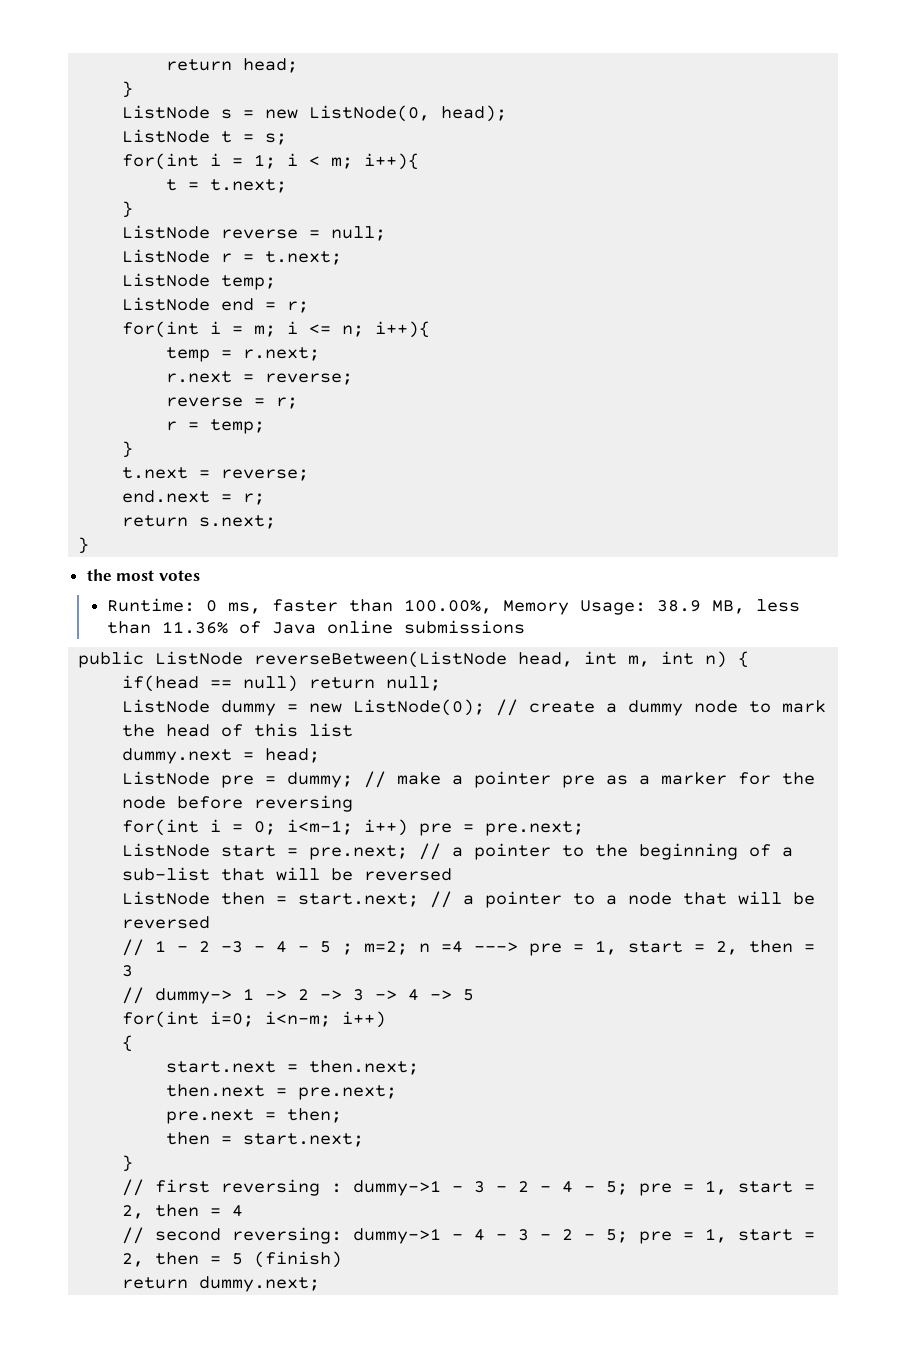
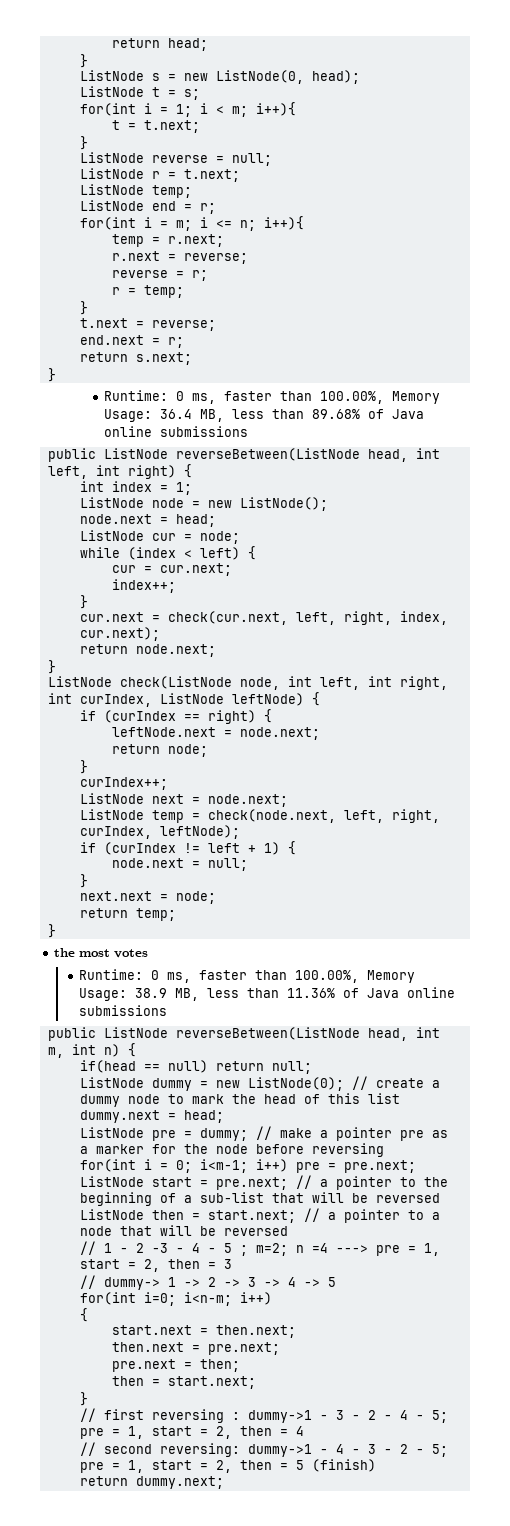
+ Runtime: 0 ms, faster than 100.00%, Memory Usage: 36.4 MB, less than 89.68% of Java online submissions
+ public ListNode reverseBetween(ListNode head, int left, int right) {
+ int index = 1;
+ ListNode node = new ListNode();
+ node.next = head;
+ ListNode cur = node;
+ while (index < left) {
+ cur = cur.next;
+ index++;
+ }
+ cur.next = check(cur.next, left, right, index, cur.next);
+ return node.next;
+ }
+ ListNode check(ListNode node, int left, int right, int curIndex, ListNode leftNode) {
+ if (curIndex == right) {
+ leftNode.next = node.next;
+ return node;
+ }
+ curIndex++;
+ ListNode next = node.next;
+ ListNode temp = check(node.next, left, right, curIndex, leftNode);
+ if (curIndex != left + 1) {
+ node.next = null;
+ }
+ next.next = node;
+ return temp;
+ }

